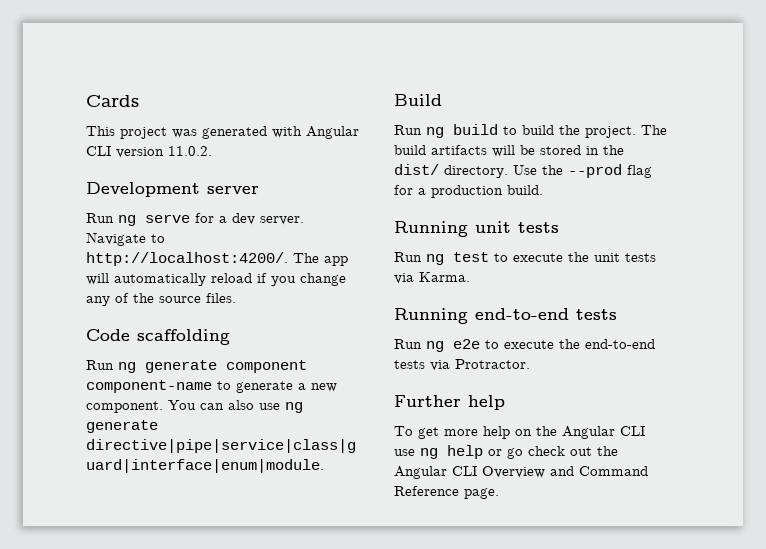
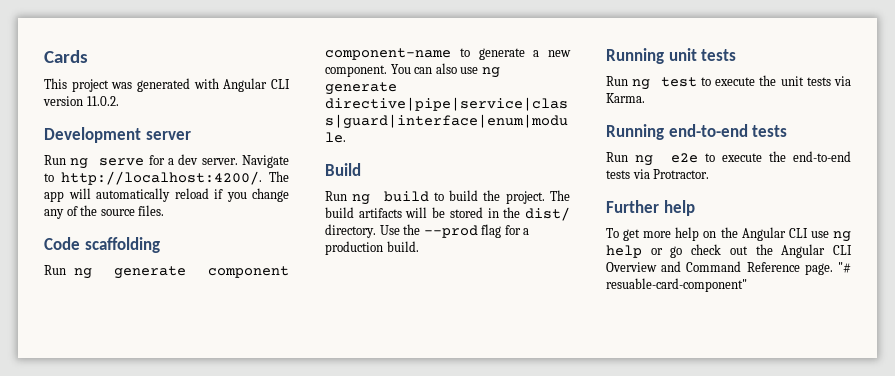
+ "# resuable-card-component"

